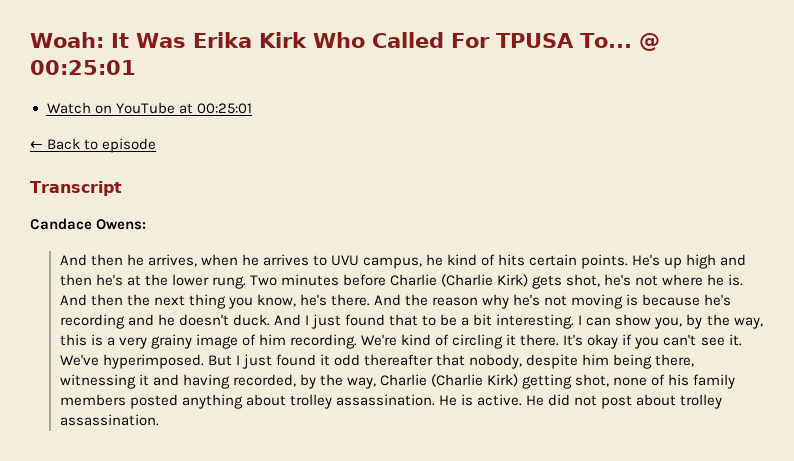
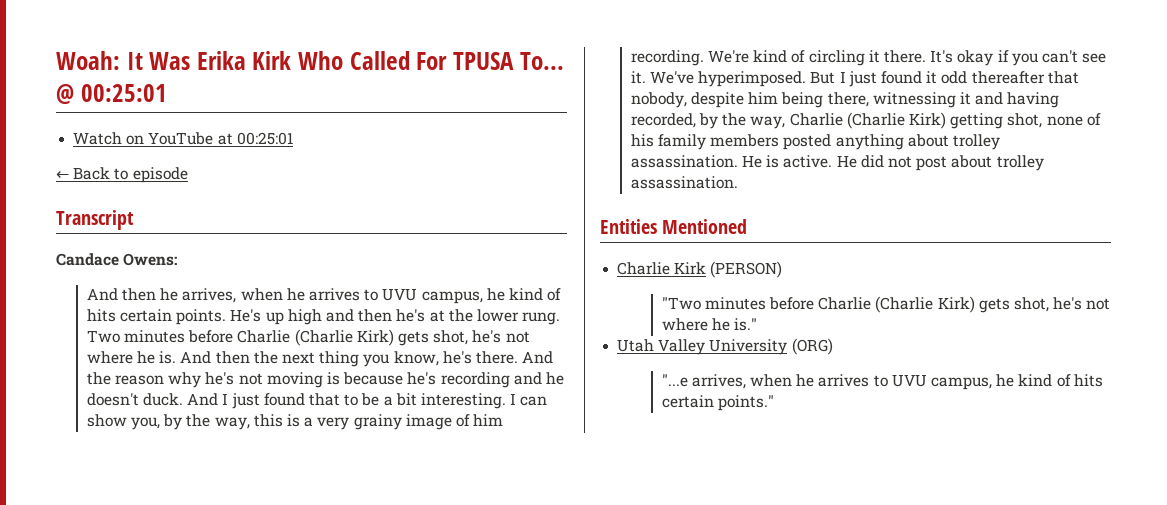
+ Entities Mentioned
+ Charlie Kirk (PERSON)
+ "Two minutes before Charlie (Charlie Kirk) gets shot, he's not where he is."
+ Utah Valley University (ORG)
+ "...e arrives, when he arrives to UVU campus, he kind of hits certain points."

